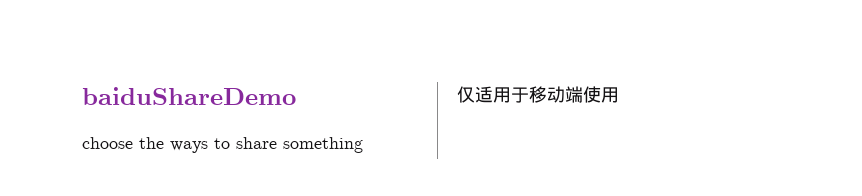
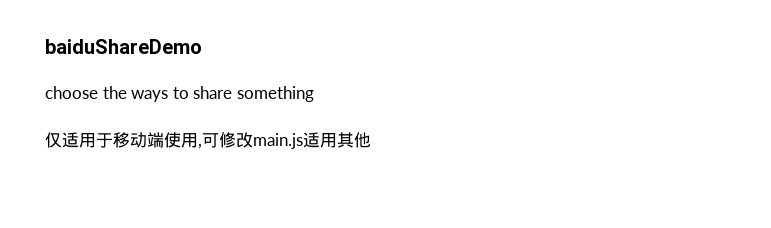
- 仅适用于移动端使用
+ 仅适用于移动端使用,可修改main.js适用其他

